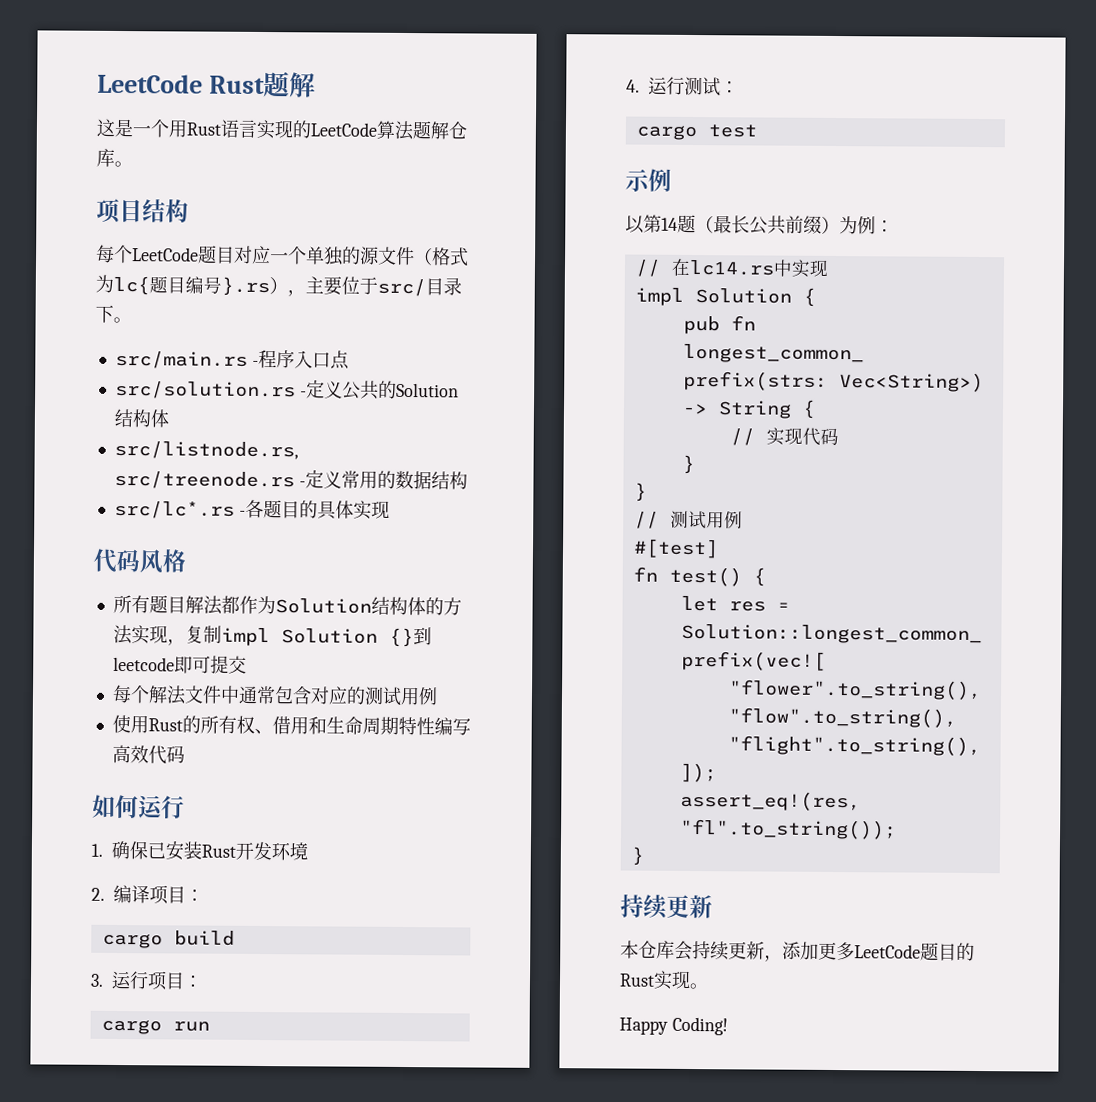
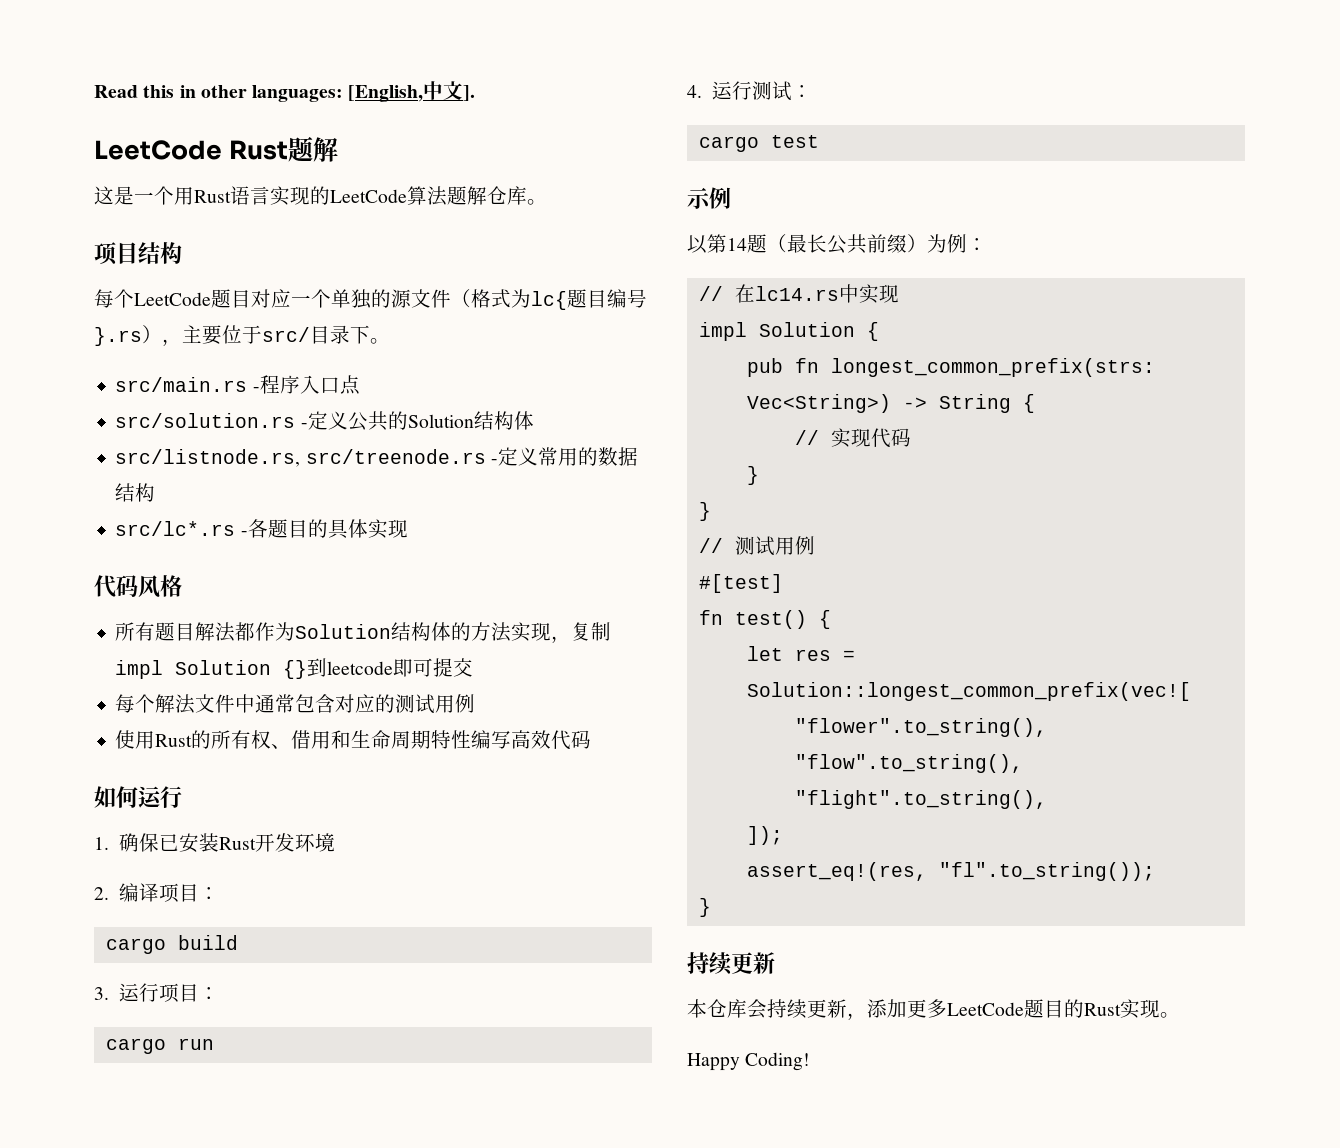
+ Read this in other languages: [English,中文].

